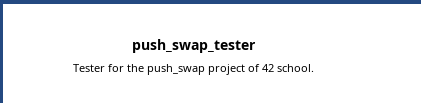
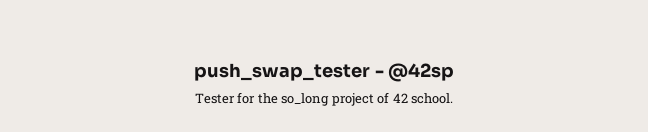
- push_swap_tester
+ push_swap_tester - @42sp
- Tester for the push_swap project of 42 school.
+ Tester for the so_long project of 42 school.

